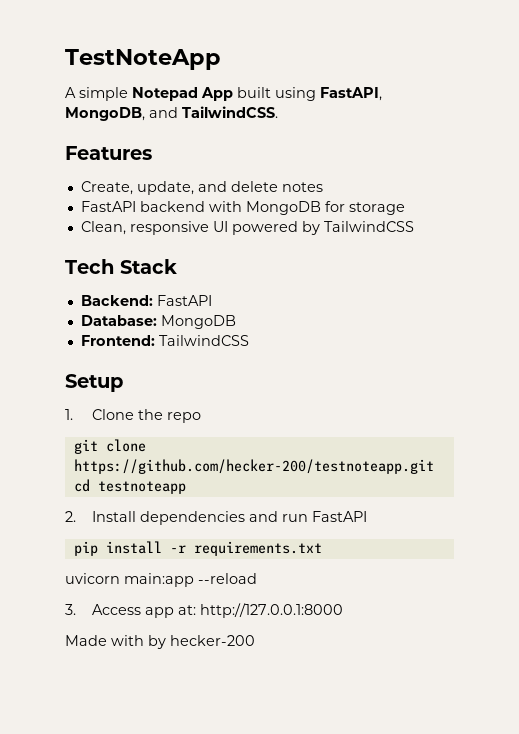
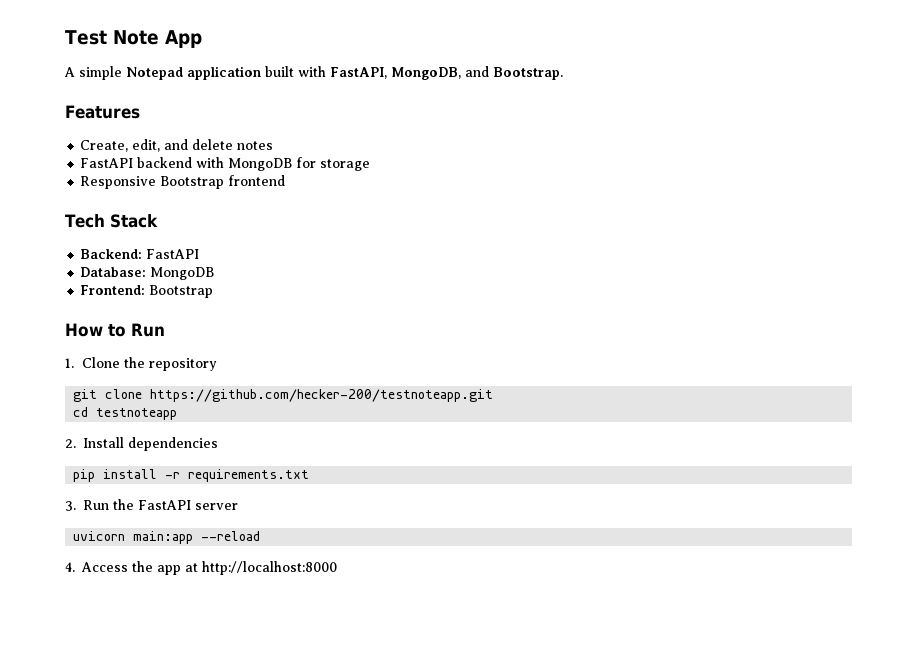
- TestNoteApp
+ Test Note App
- A simple Notepad App built using FastAPI, MongoDB, and TailwindCSS.
+ A simple Notepad application built with FastAPI, MongoDB, and Bootstrap.
- Create, update, and delete notes
+ Create, edit, and delete notes
- Clean, responsive UI powered by TailwindCSS
+ Responsive Bootstrap frontend
- Frontend: TailwindCSS
- Setup
+ Frontend: Bootstrap
+ How to Run
- 1. Clone the repo
+ 1. Clone the repository
- 2. Install dependencies and run FastAPI
+ 2. Install dependencies
+ 3. Run the FastAPI server
  uvicorn main:app --reload
- 3. Access app at: http://127.0.0.1:8000
- Made with by hecker-200
+ 4. Access the app at http://localhost:8000

